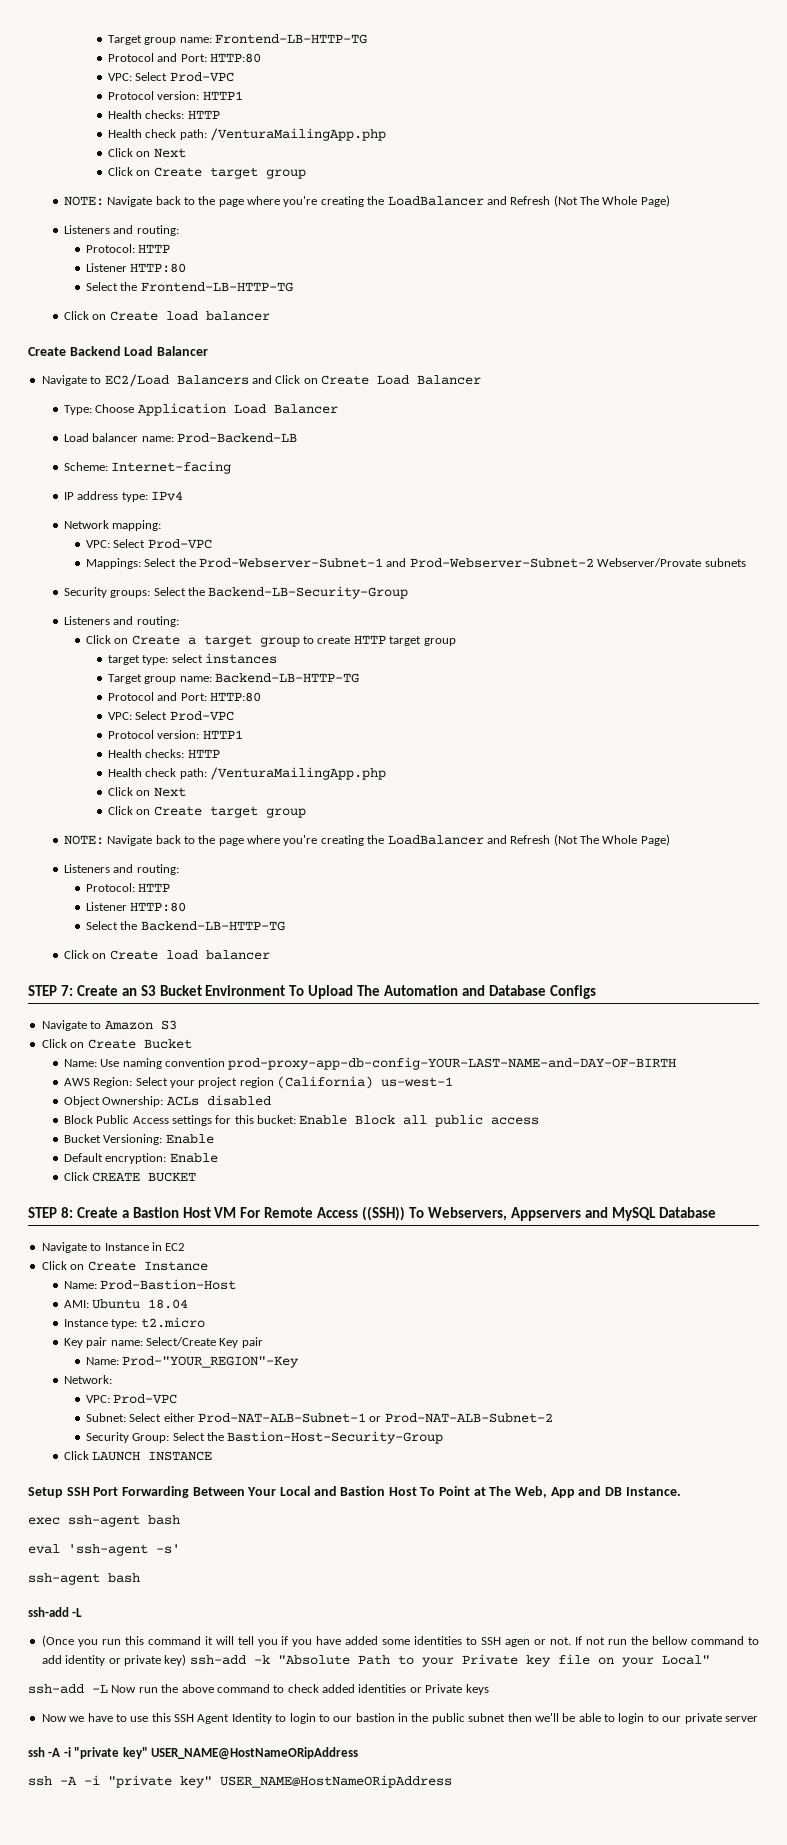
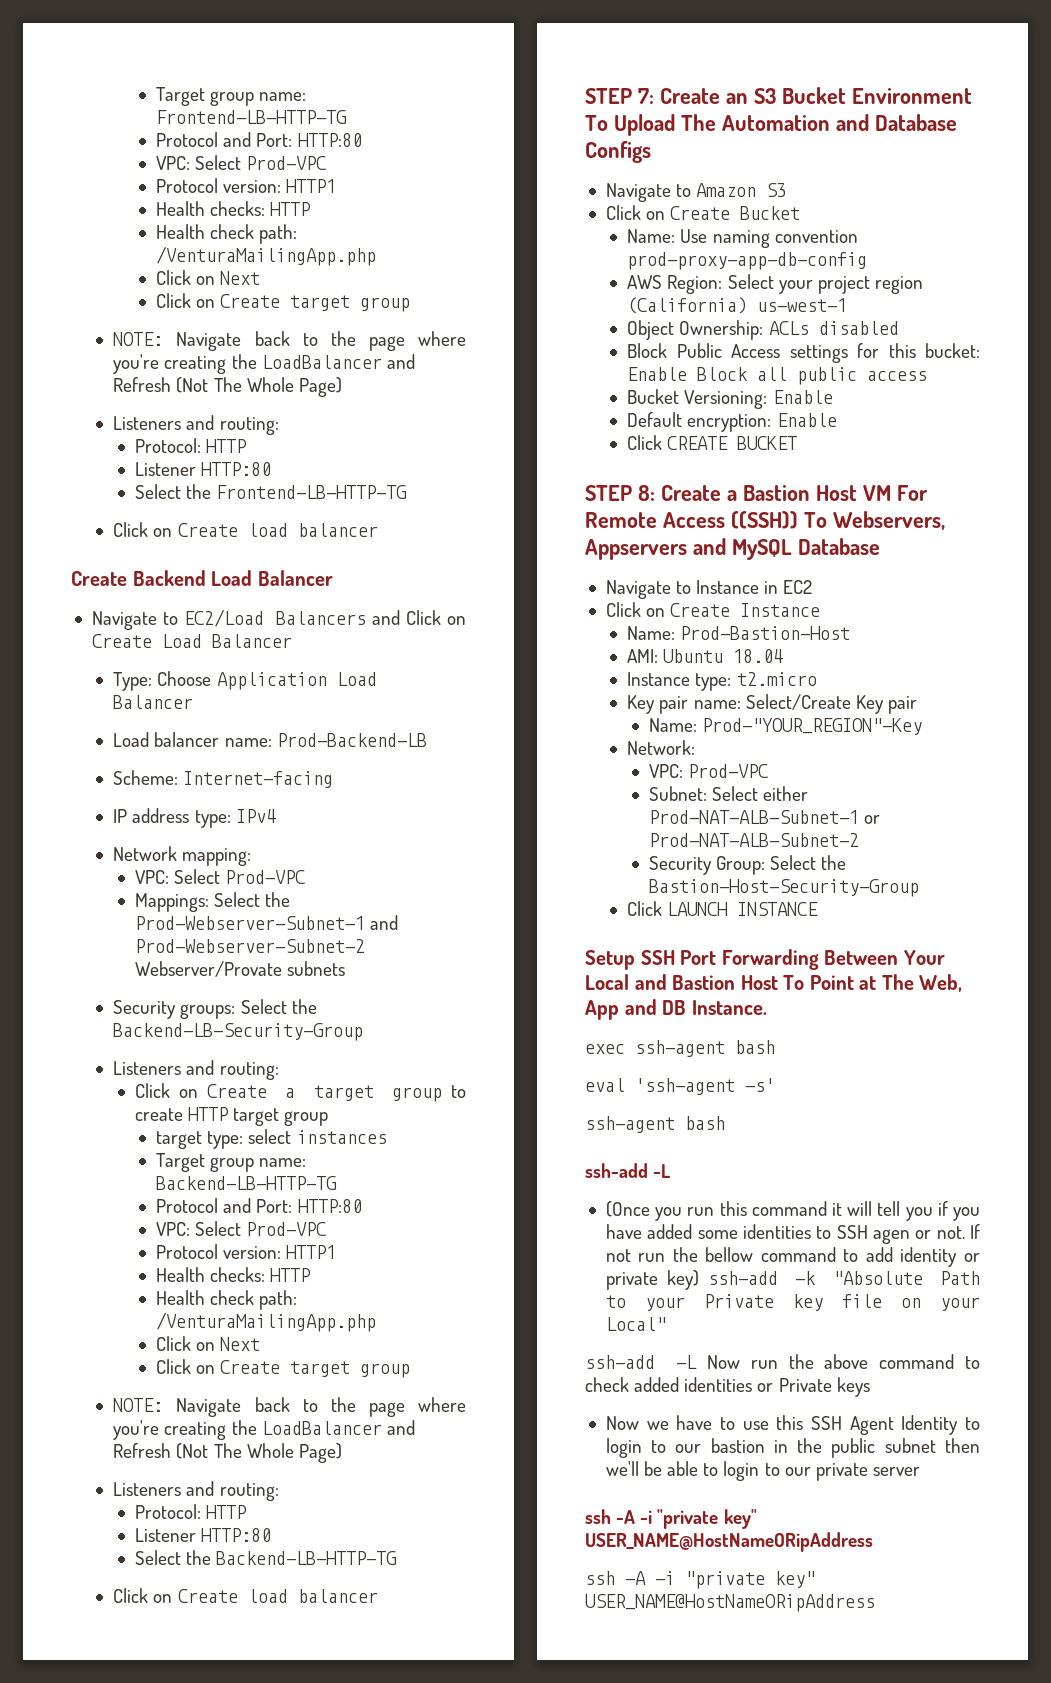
- Name: Use naming convention prod-proxy-app-db-config-YOUR-LAST-NAME-and-DAY-OF-BIRTH
+ Name: Use naming convention prod-proxy-app-db-config

